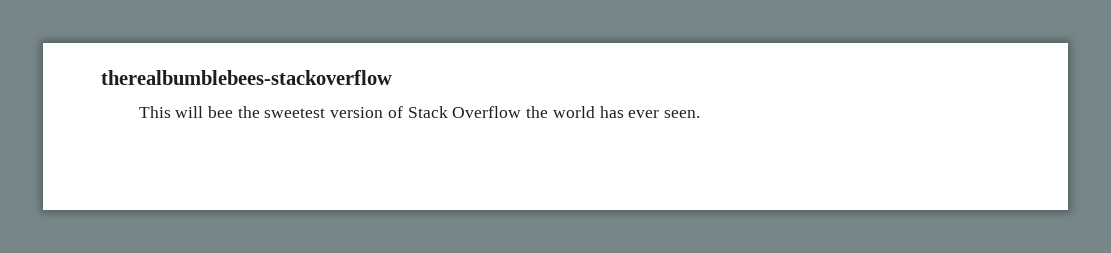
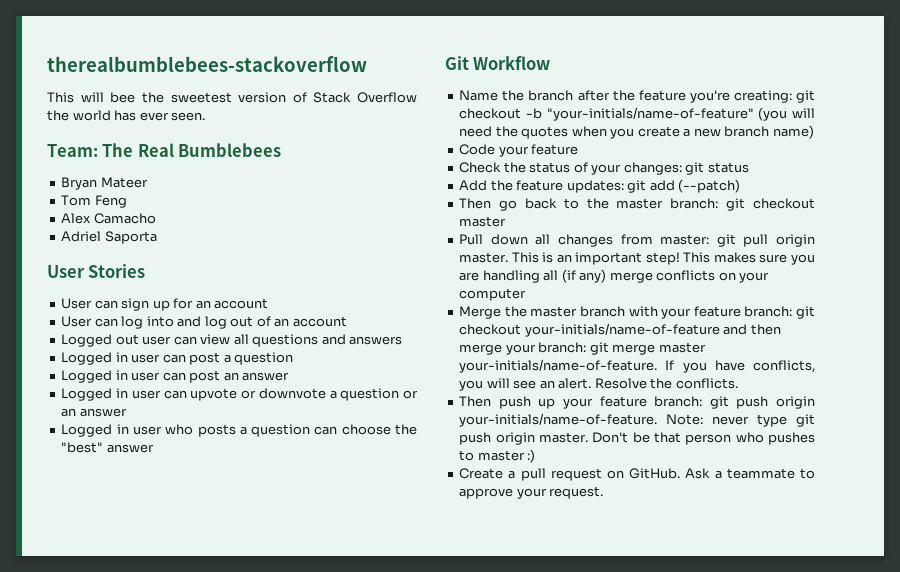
+ Team: The Real Bumblebees
+ Bryan Mateer
+ Tom Feng
+ Alex Camacho
+ Adriel Saporta
+ User Stories
+ User can sign up for an account
+ User can log into and log out of an account
+ Logged out user can view all questions and answers
+ Logged in user can post a question
+ Logged in user can post an answer
+ Logged in user can upvote or downvote a question or an answer
+ Logged in user who posts a question can choose the "best" answer
+ Git Workflow
+ Name the branch after the feature you're creating: git checkout -b "your-initials/name-of-feature" (you will need the quotes when you create a new branch name)
+ Code your feature
+ Check the status of your changes: git status
+ Add the feature updates: git add (--patch)
+ Then go back to the master branch: git checkout master
+ Pull down all changes from master: git pull origin master. This is an important step! This makes sure you are handling all (if any) merge conflicts on your computer
+ Merge the master branch with your feature branch: git checkout your-initials/name-of-feature and then merge your branch: git merge master your-initials/name-of-feature. If you have conflicts, you will see an alert. Resolve the conflicts.
+ Then push up your feature branch: git push origin your-initials/name-of-feature. Note: never type git push origin master. Don't be that person who pushes to master :)
+ Create a pull request on GitHub. Ask a teammate to approve your request.

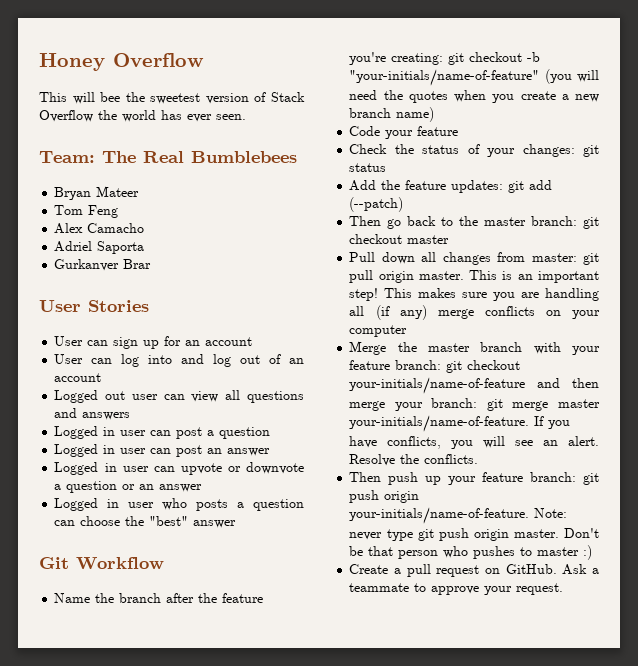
- therealbumblebees-stackoverflow
+ Honey Overflow
+ Gurkanver Brar

